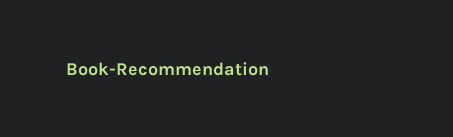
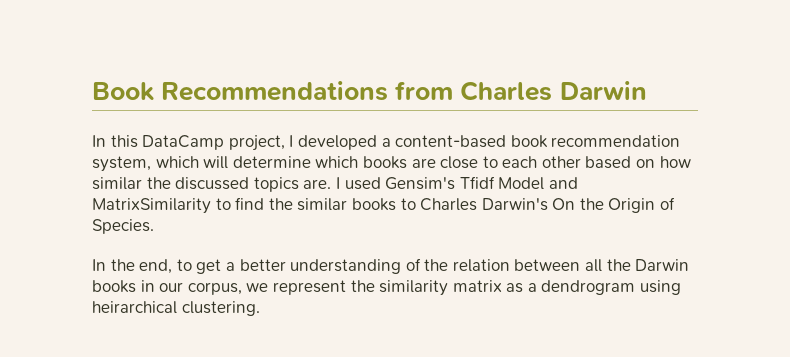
- Book-Recommendation
+ Book Recommendations from Charles Darwin
+ In this DataCamp project, I developed a content-based book recommendation system, which will determine which books are close to each other based on how similar the discussed topics are. I used Gensim's Tfidf Model and MatrixSimilarity to find the similar books to Charles Darwin's On the Origin of Species.
+ In the end, to get a better understanding of the relation between all the Darwin books in our corpus, we represent the similarity matrix as a dendrogram using heirarchical clustering.

